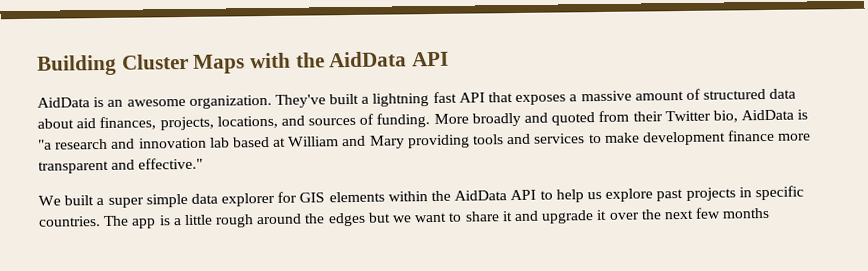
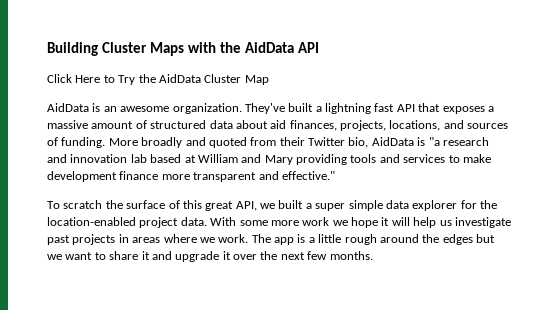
+ Click Here to Try the AidData Cluster Map
- We built a super simple data explorer for GIS elements within the AidData API to help us explore past projects in specific countries.
+ To scratch the surface of this great API, we built a super simple data explorer for the location-enabled project data. With some more work we hope it will help us investigate past projects in areas where we work.
- The app is a little rough around the edges but we want to share it and upgrade it over the next few months
+ The app is a little rough around the edges but we want to share it and upgrade it over the next few months.

